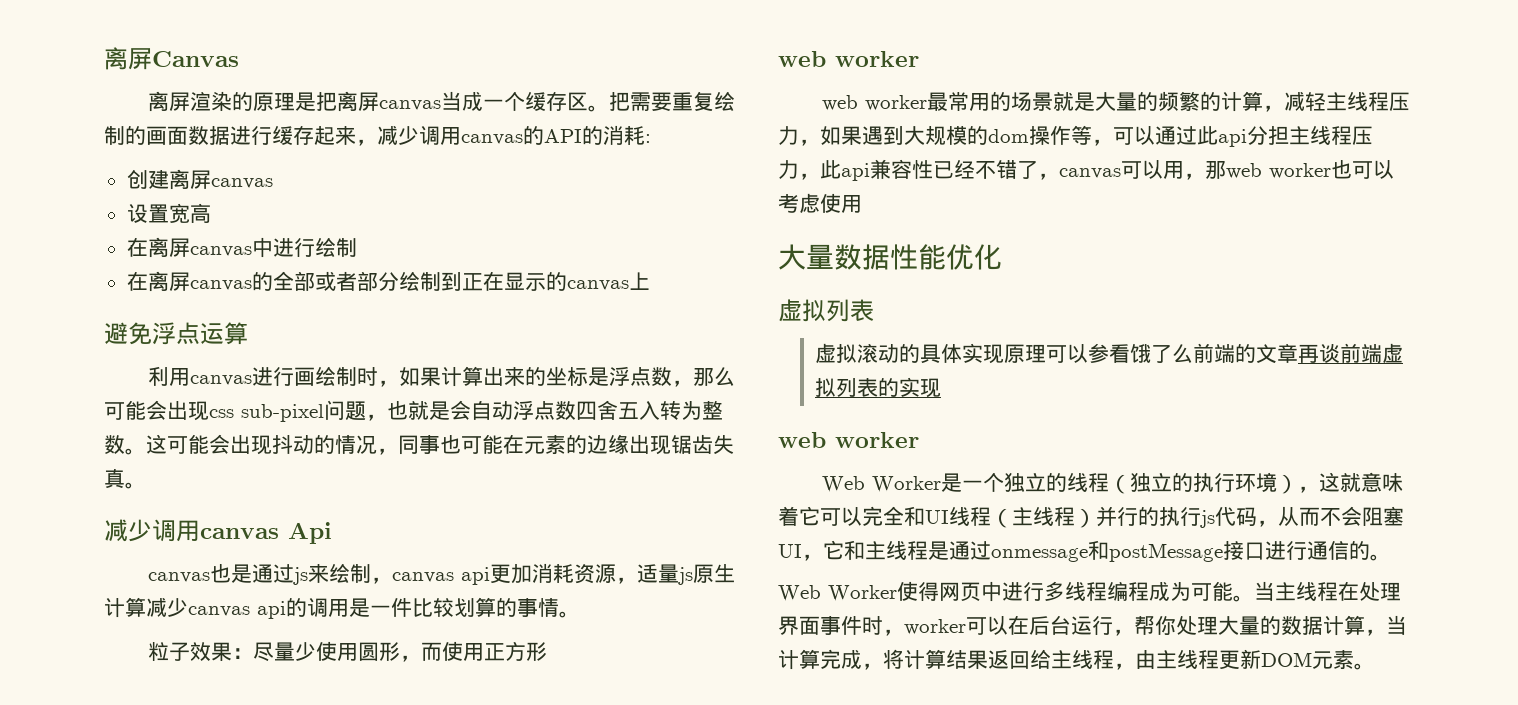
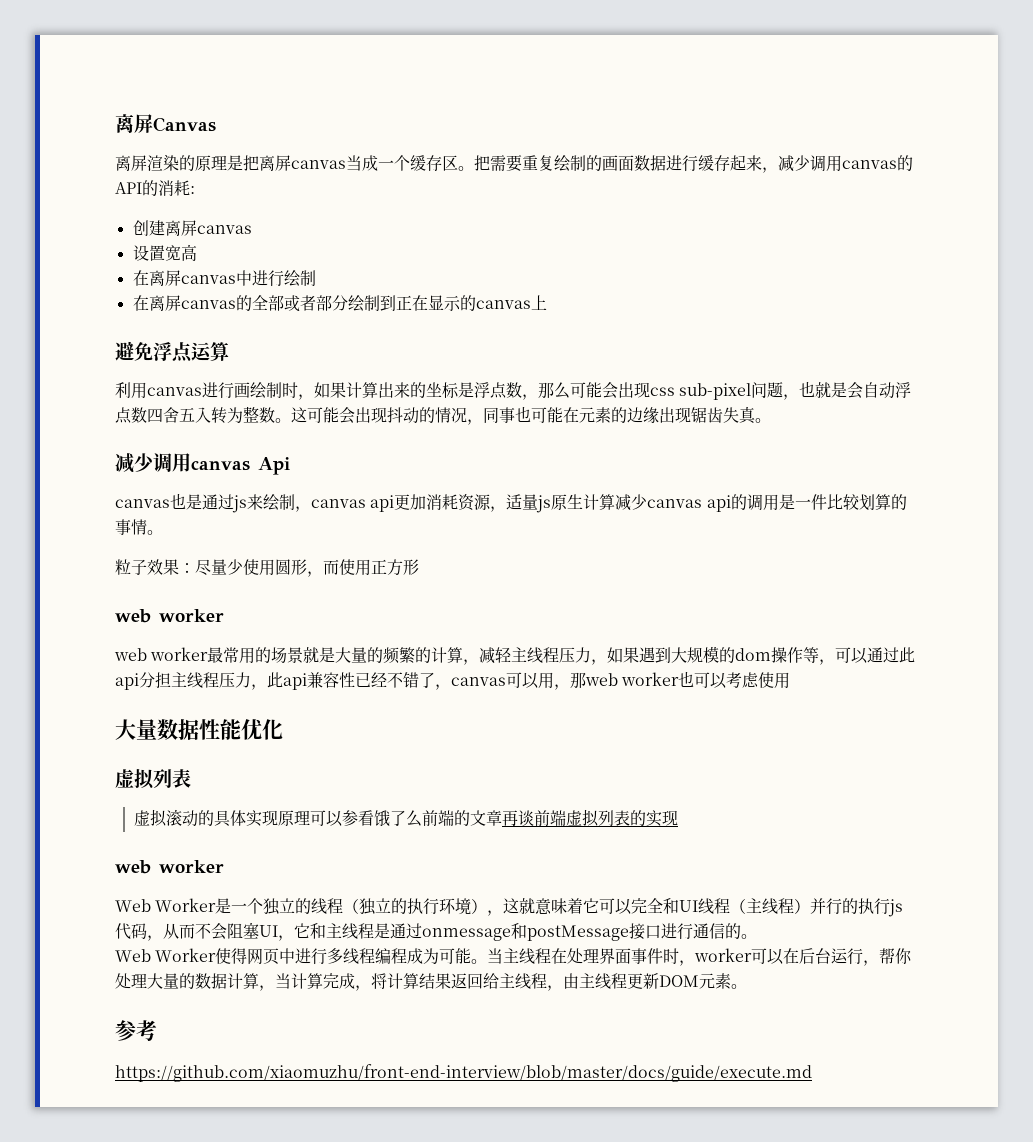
+ 参考
+ https://github.com/xiaomuzhu/front-end-interview/blob/master/docs/guide/execute.md

